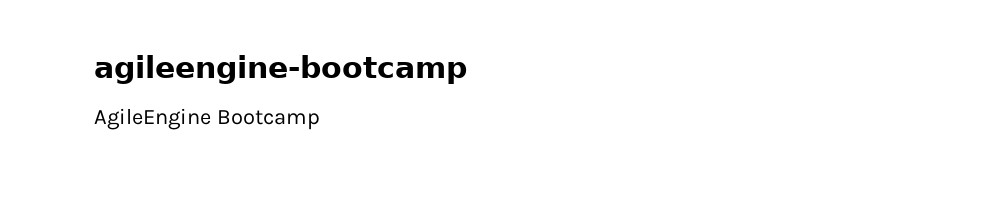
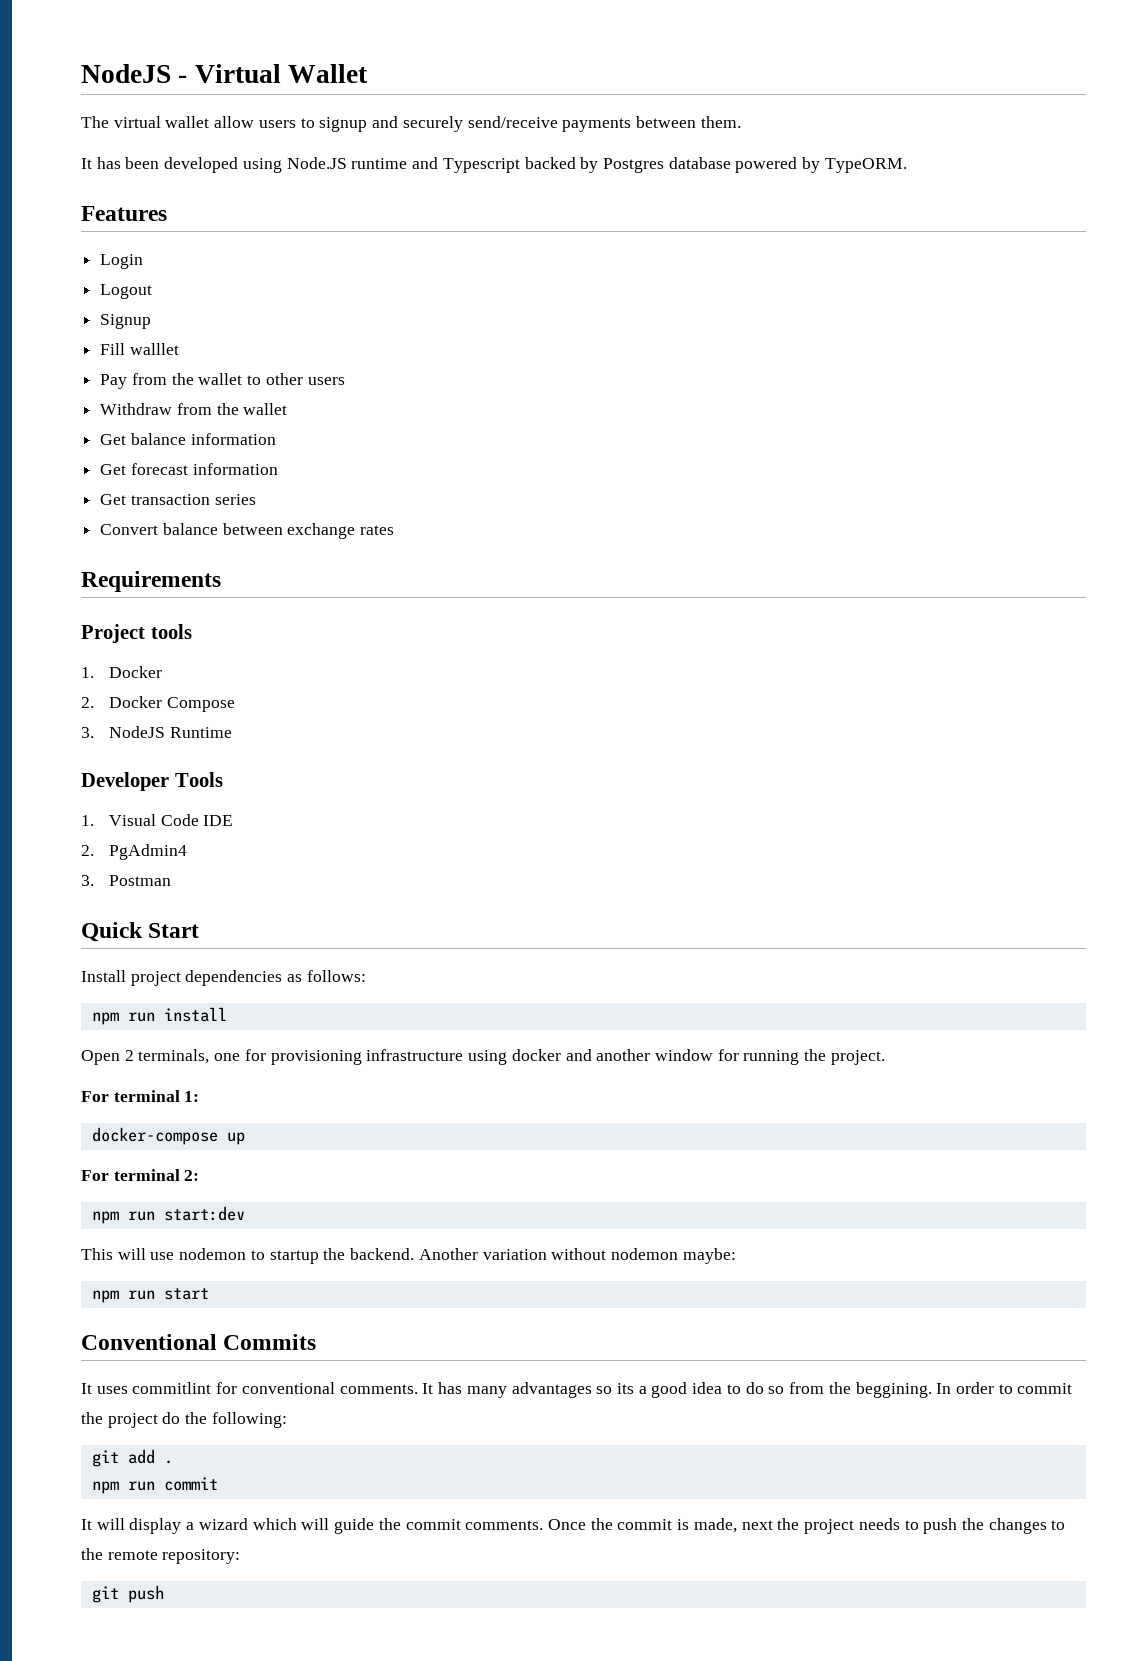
- agileengine-bootcamp
- AgileEngine Bootcamp
+ NodeJS - Virtual Wallet
+ The virtual wallet allow users to signup and securely send/receive payments between them.
+ It has been developed using Node.JS runtime and Typescript backed by Postgres database powered by TypeORM.
+ Features
+ Login
+ Logout
+ Signup
+ Fill walllet
+ Pay from the wallet to other users
+ Withdraw from the wallet
+ Get balance information
+ Get forecast information
+ Get transaction series
+ Convert balance between exchange rates
+ Requirements
+ Project tools
+ 1. Docker
+ 2. Docker Compose
+ 3. NodeJS Runtime
+ Developer Tools
+ 1. Visual Code IDE
+ 2. PgAdmin4
+ 3. Postman
+ Quick Start
+ Install project dependencies as follows:
+ npm run install
+ Open 2 terminals, one for provisioning infrastructure using docker and another window for running the project.
+ For terminal 1:
+ docker-compose up
+ For terminal 2:
+ npm run start:dev
+ This will use nodemon to startup the backend. Another variation without nodemon maybe:
+ npm run start
+ Conventional Commits
+ It uses commitlint for conventional comments. It has many advantages so its a good idea to do so from the beggining. In order to commit the project do the following:
+ git add .
+ npm run commit
+ It will display a wizard which will guide the commit comments. Once the commit is made, next the project needs to push the changes to the remote repository:
+ git push

